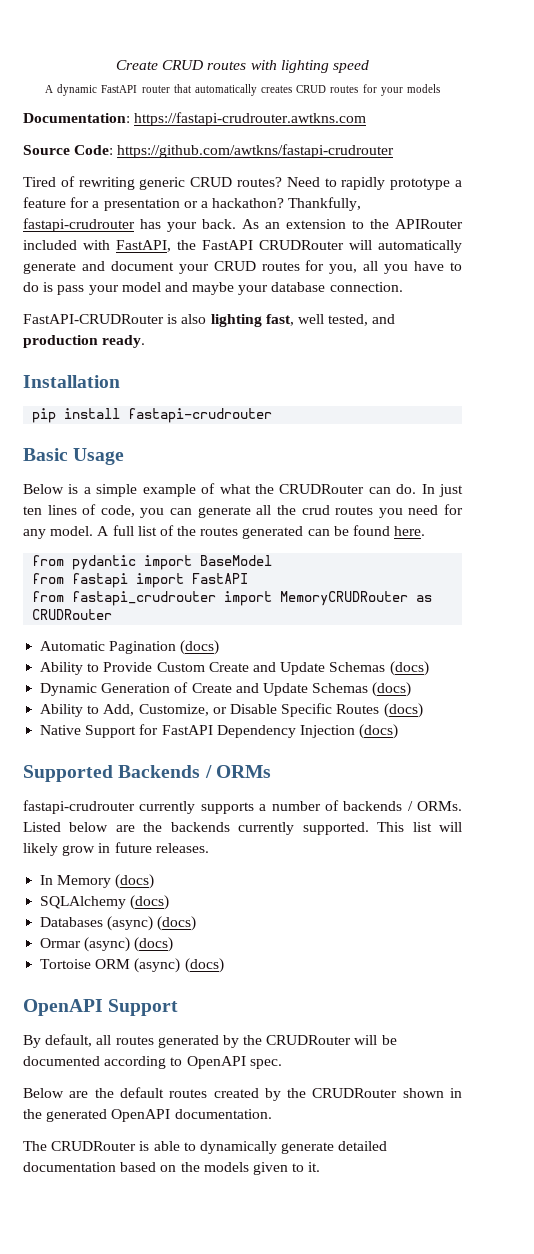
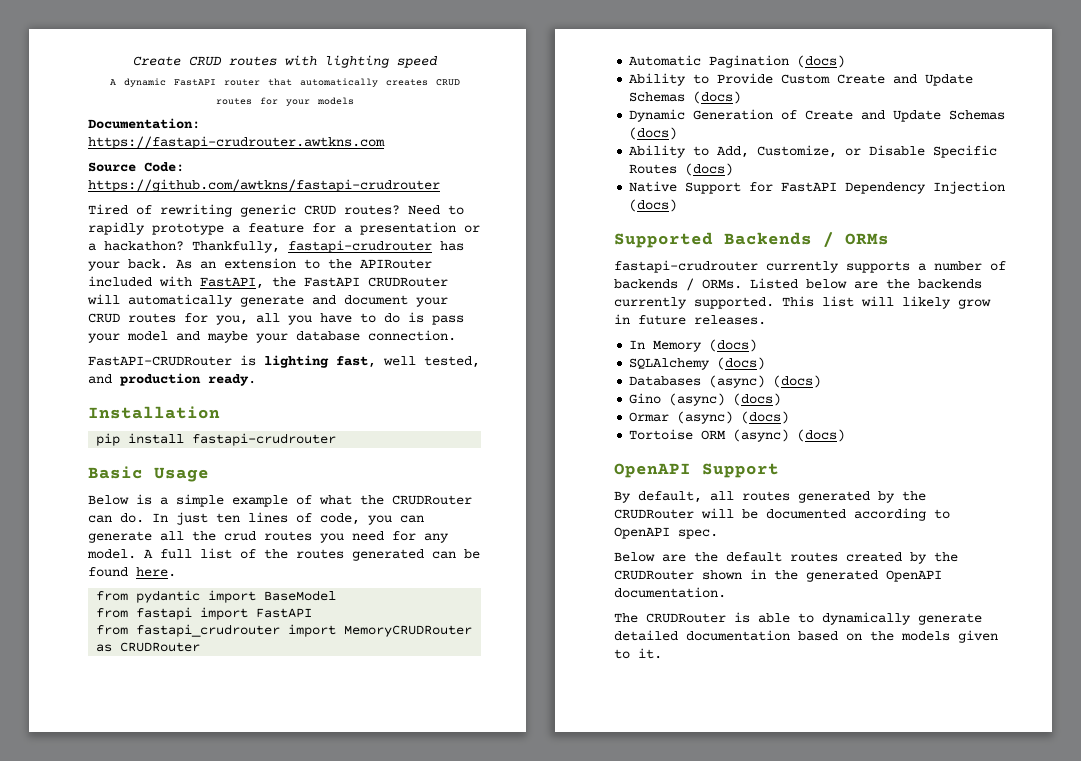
- FastAPI-CRUDRouter is also lighting fast, well tested, and production ready.
+ FastAPI-CRUDRouter is lighting fast, well tested, and production ready.
+ Gino (async) (docs)

